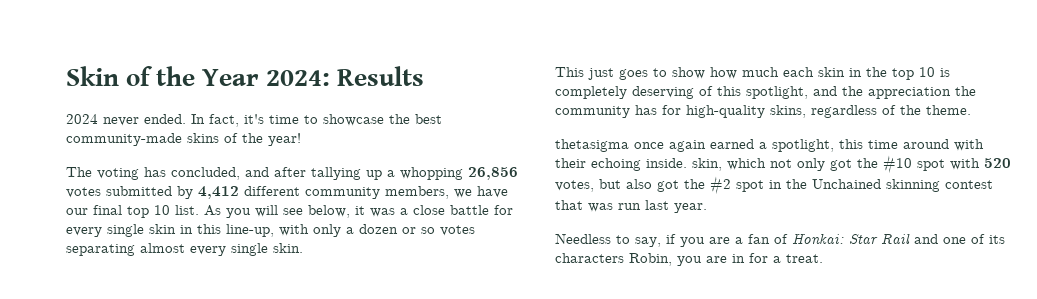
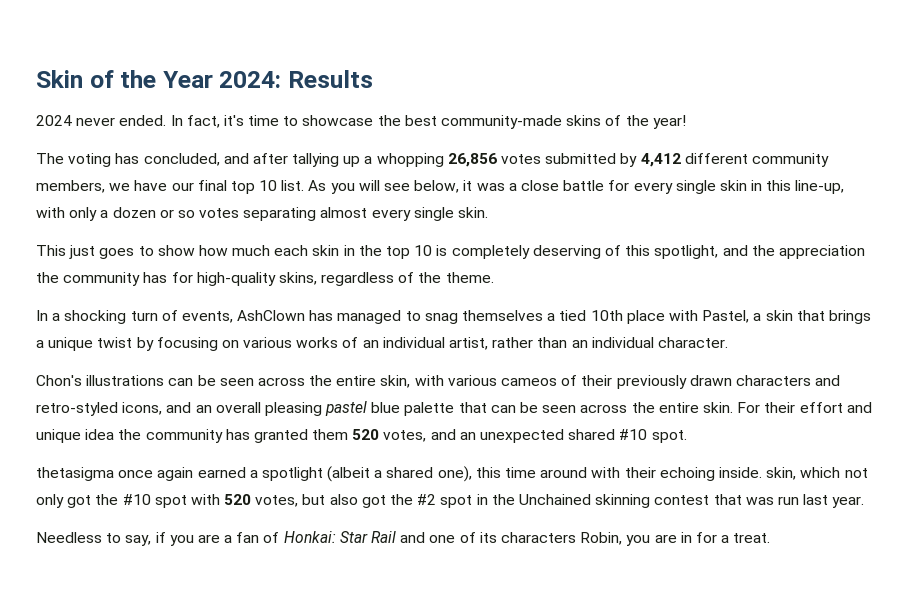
+ In a shocking turn of events, AshClown has managed to snag themselves a tied 10th place with Pastel, a skin that brings a unique twist by focusing on various works of an individual artist, rather than an individual character.
+ Chon's illustrations can be seen across the entire skin, with various cameos of their previously drawn characters and retro-styled icons, and an overall pleasing pastel blue palette that can be seen across the entire skin. For their effort and unique idea the community has granted them 520 votes, and an unexpected shared #10 spot.
- thetasigma once again earned a spotlight, this time around with their echoing inside. skin, which not only got the #10 spot with 520 votes, but also got the #2 spot in the Unchained skinning contest that was run last year.
+ thetasigma once again earned a spotlight (albeit a shared one), this time around with their echoing inside. skin, which not only got the #10 spot with 520 votes, but also got the #2 spot in the Unchained skinning contest that was run last year.

